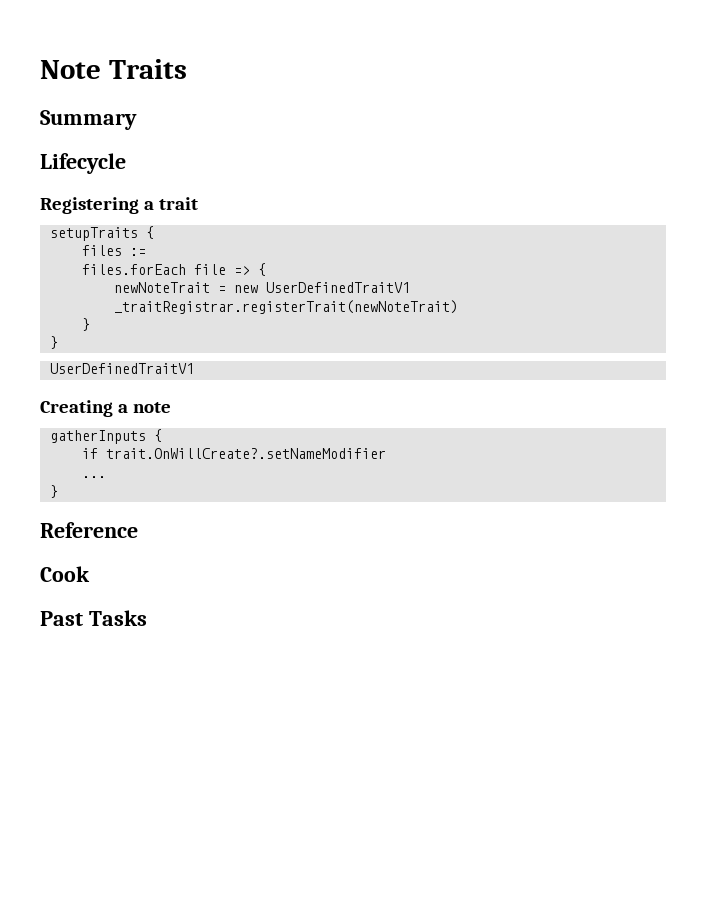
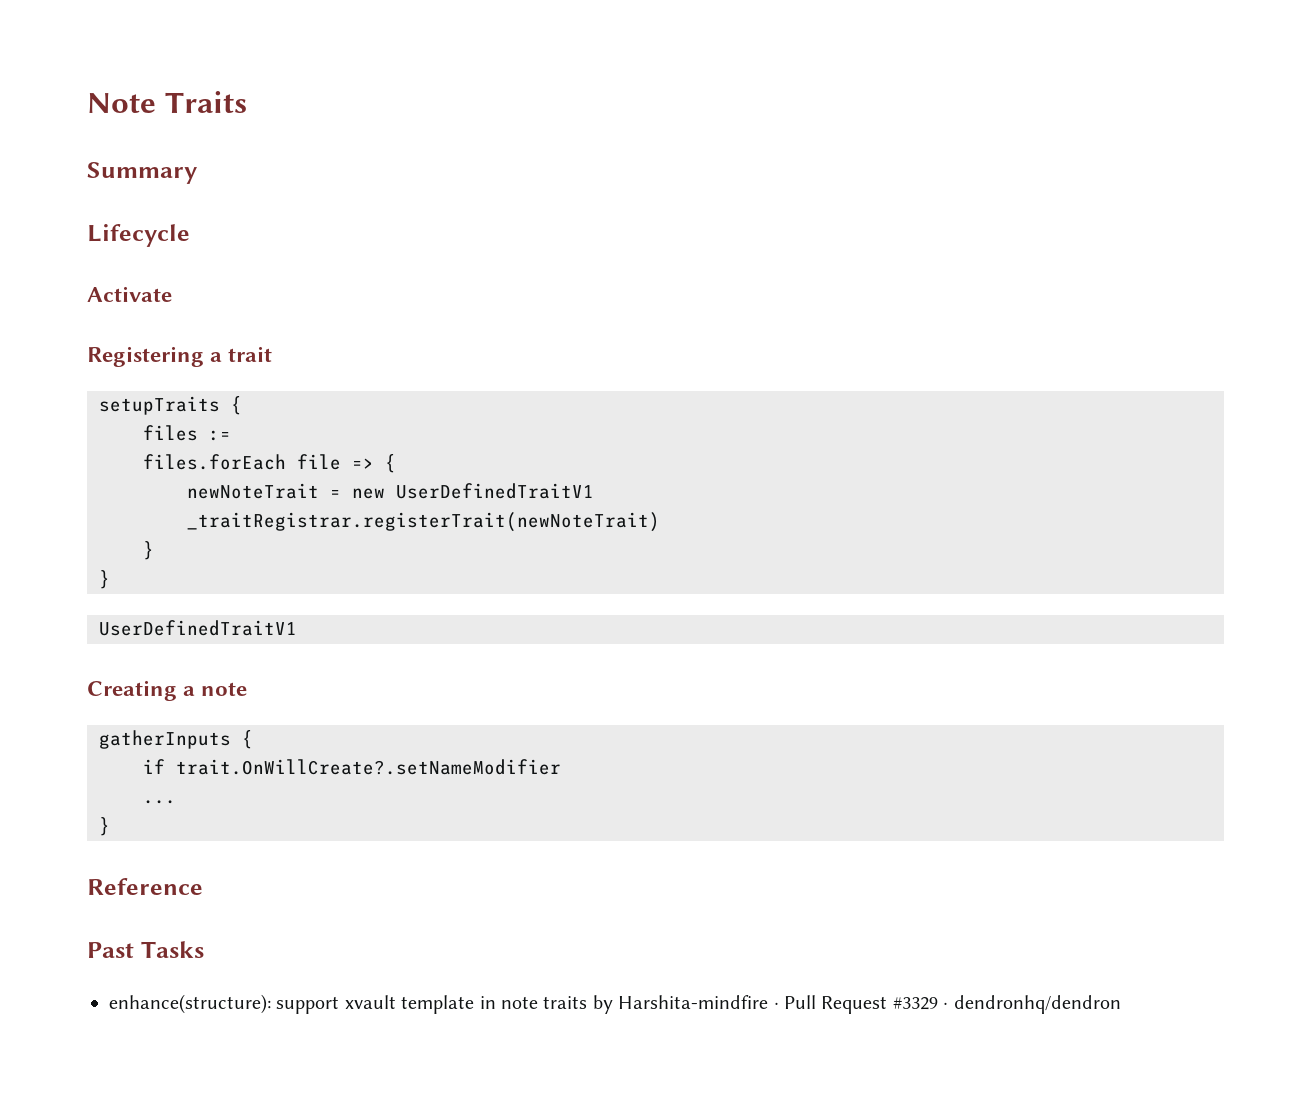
+ Activate
- Cook
+ enhance(structure): support xvault template in note traits by Harshita-mindfire · Pull Request #3329 · dendronhq/dendron

